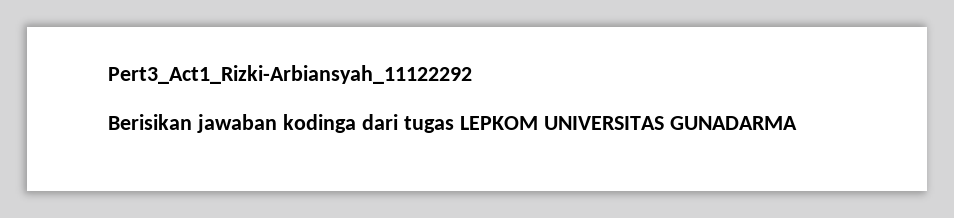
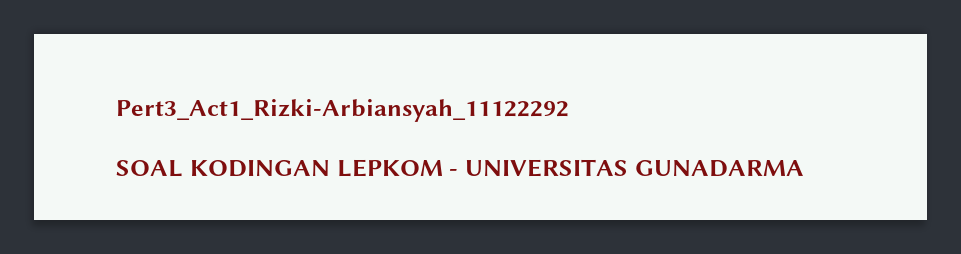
- Berisikan jawaban kodinga dari tugas LEPKOM UNIVERSITAS GUNADARMA
+ SOAL KODINGAN LEPKOM - UNIVERSITAS GUNADARMA

